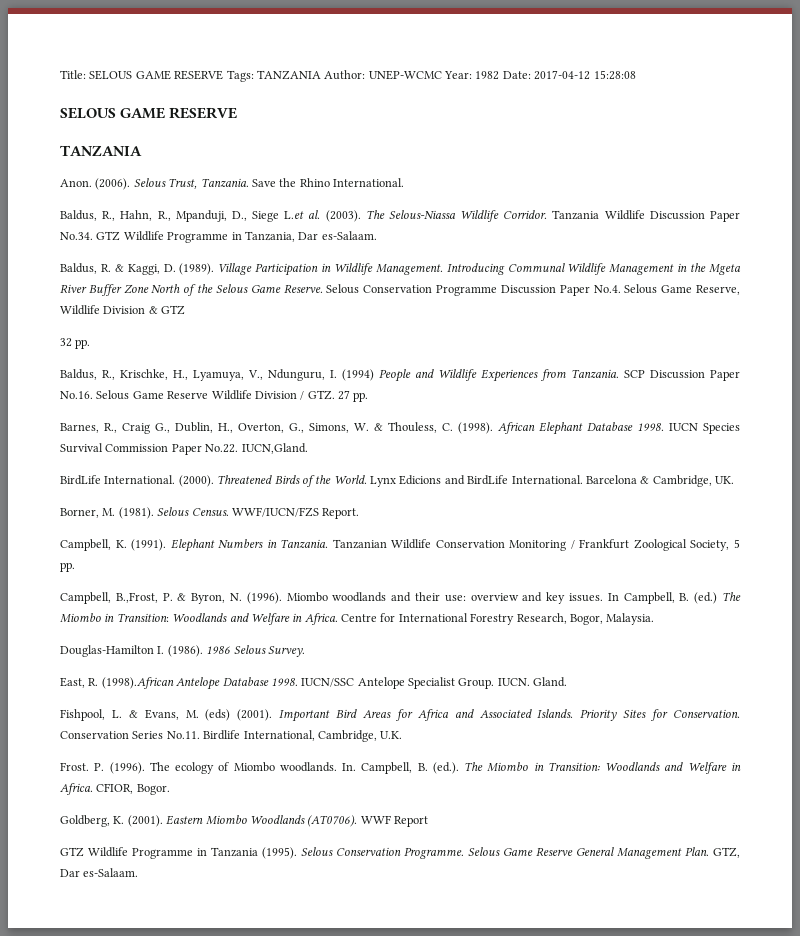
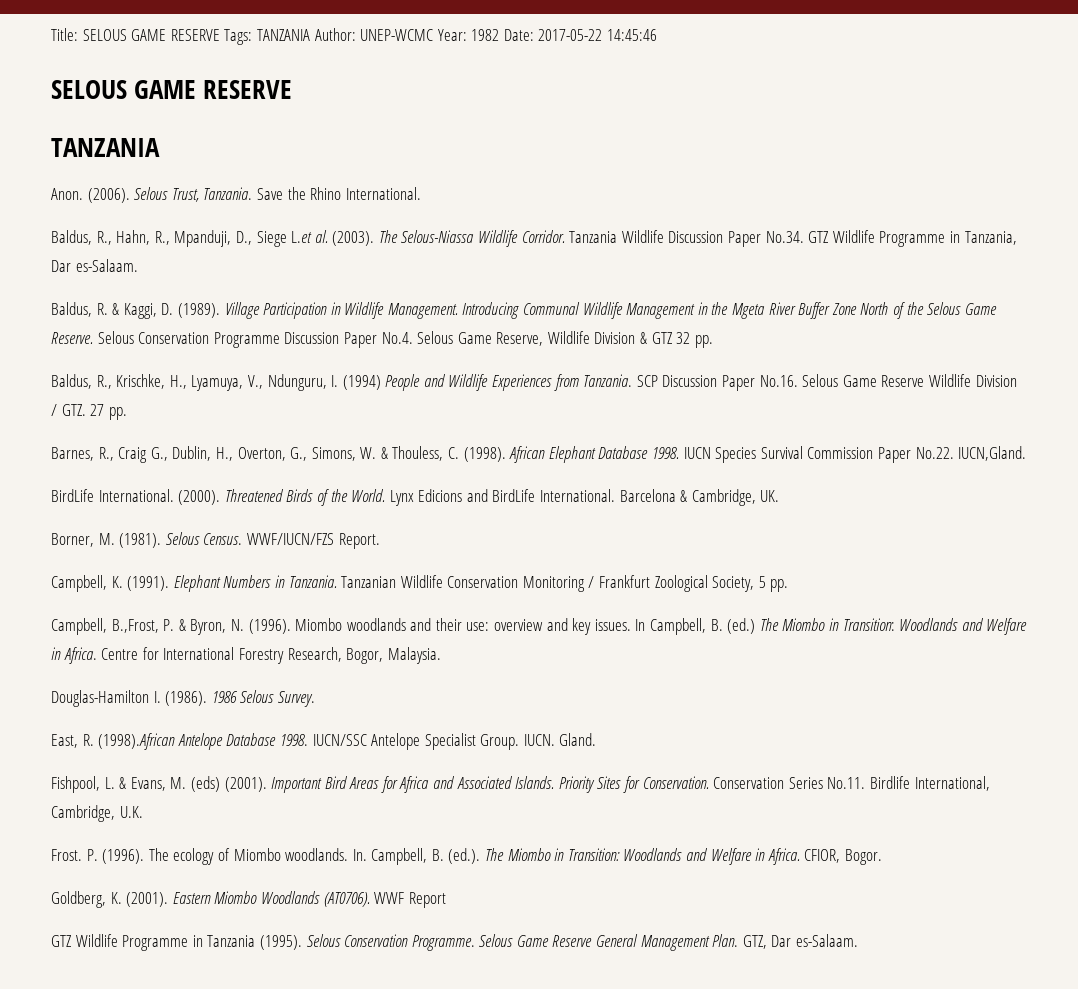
- Title: SELOUS GAME RESERVE Tags: TANZANIA Author: UNEP-WCMC Year: 1982 Date: 2017-04-12 15:28:08
+ Title: SELOUS GAME RESERVE Tags: TANZANIA Author: UNEP-WCMC Year: 1982 Date: 2017-05-22 14:45:46
- Selous Conservation Programme Discussion Paper No.4. Selous Game Reserve, Wildlife Division & GTZ
- 32 pp.
+ Selous Conservation Programme Discussion Paper No.4. Selous Game Reserve, Wildlife Division & GTZ 32 pp.

